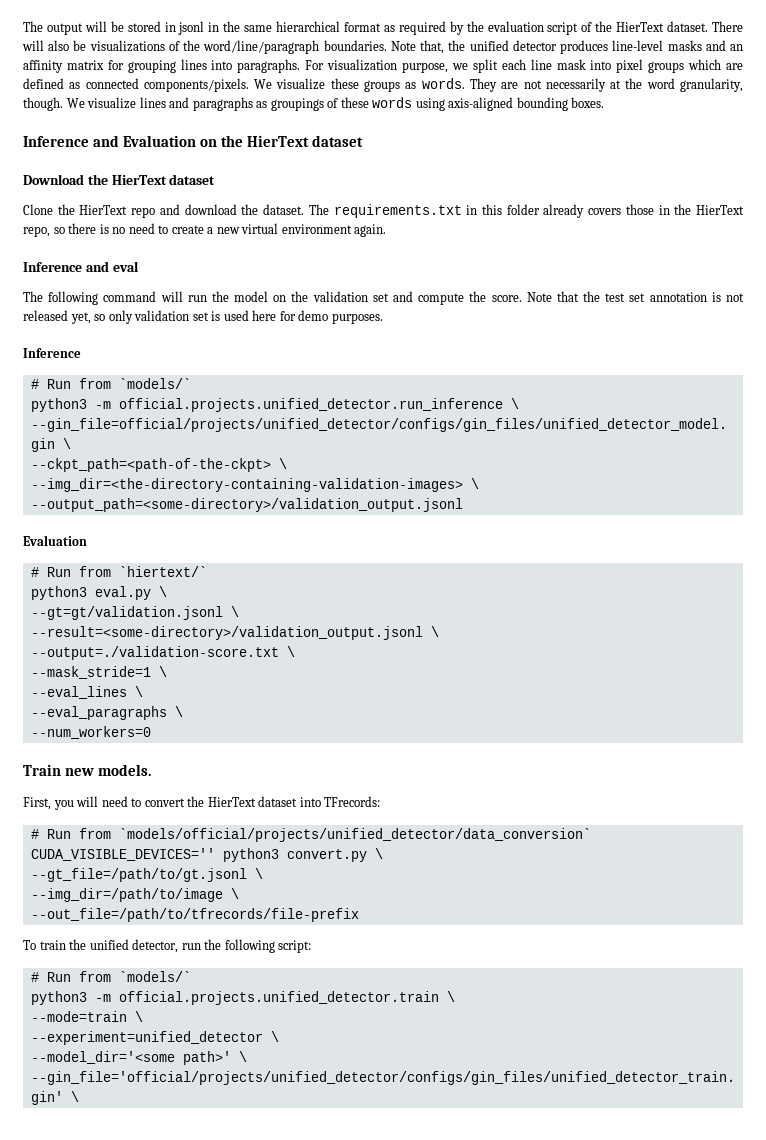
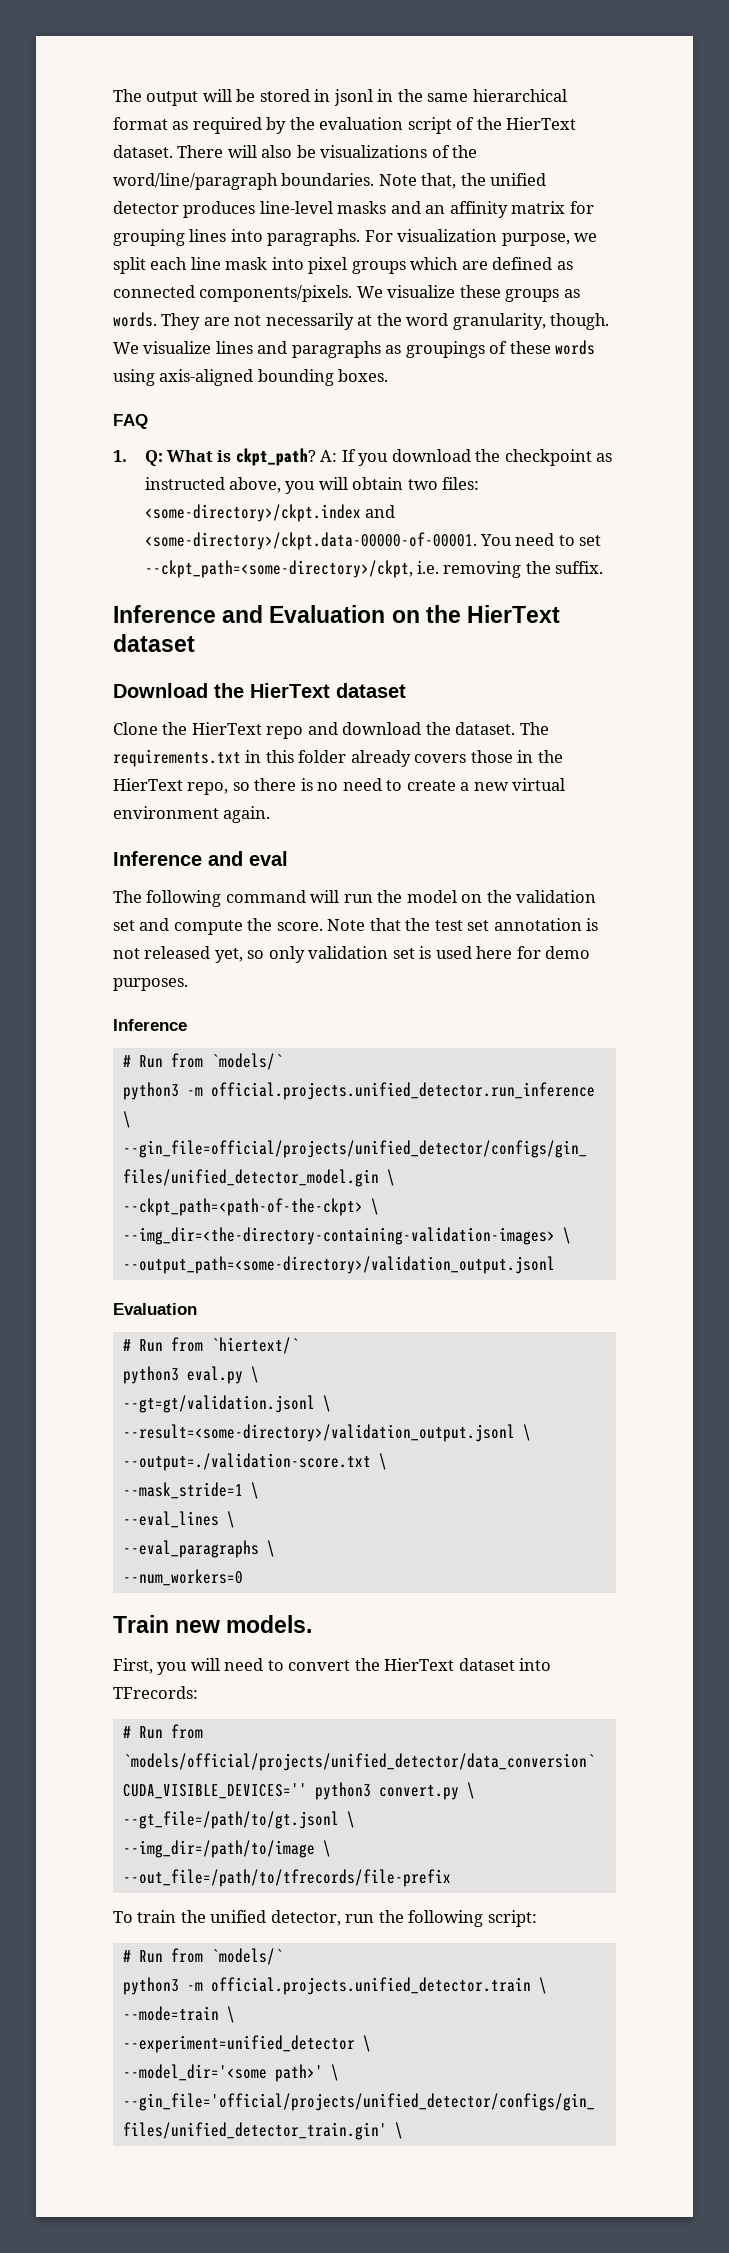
+ FAQ
+ 1. Q: What is ckpt_path? A: If you download the checkpoint as instructed above, you will obtain two files: <some-directory>/ckpt.index and <some-directory>/ckpt.data-00000-of-00001. You need to set --ckpt_path=<some-directory>/ckpt, i.e. removing the suffix.

